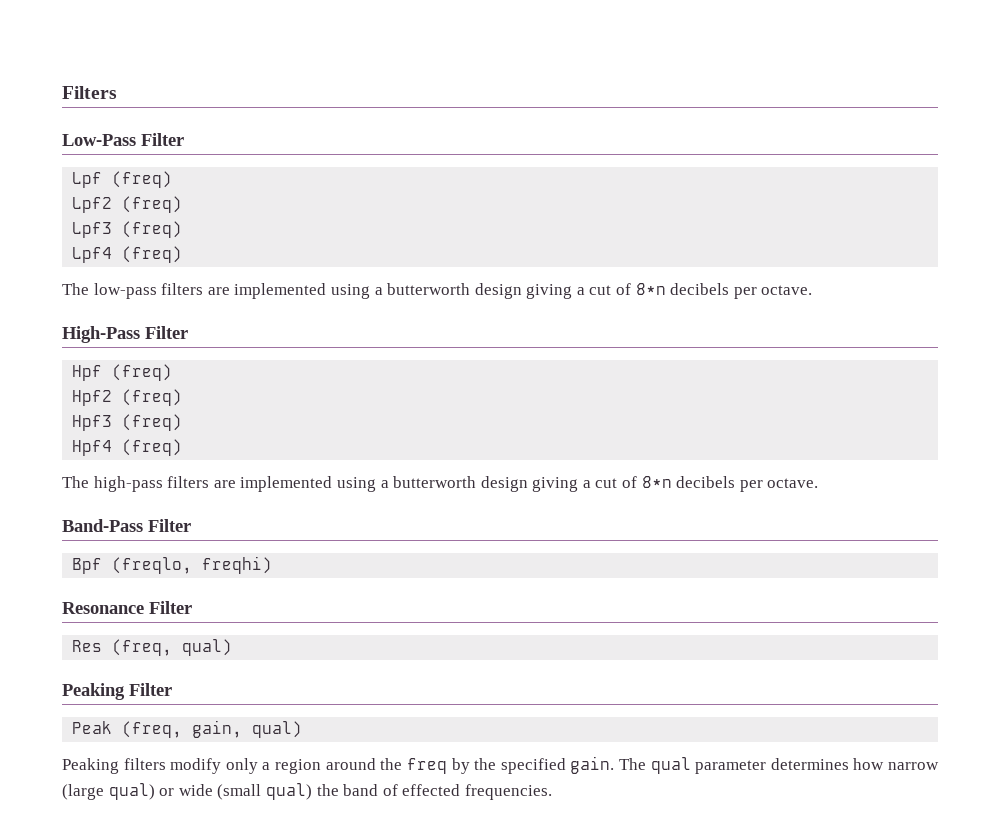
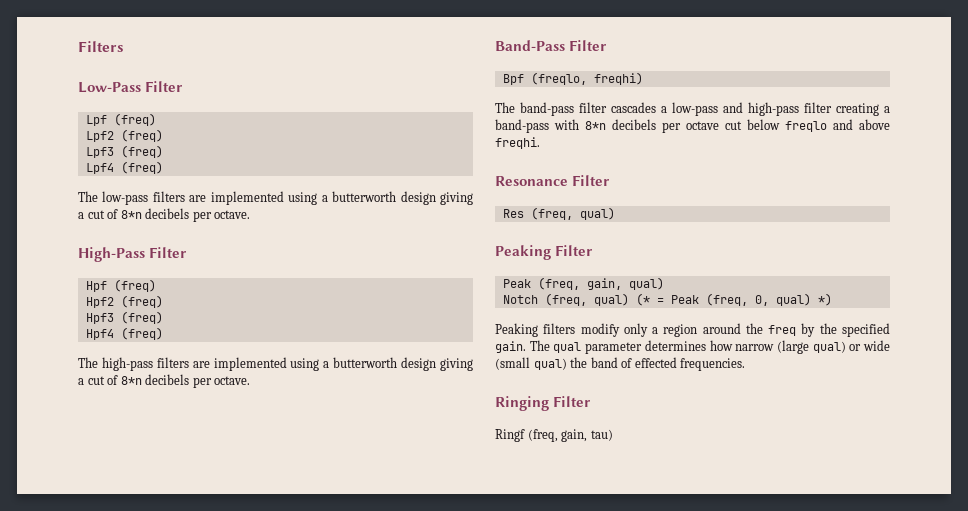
+ The band-pass filter cascades a low-pass and high-pass filter creating a band-pass with 8*n decibels per octave cut below freqlo and above freqhi.
+ Notch (freq, qual) (* = Peak (freq, 0, qual) *)
+ Ringing Filter
+ Ringf (freq, gain, tau)

